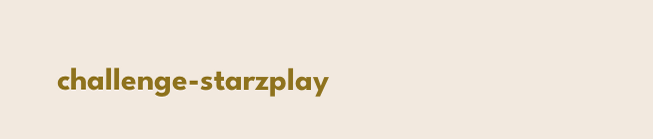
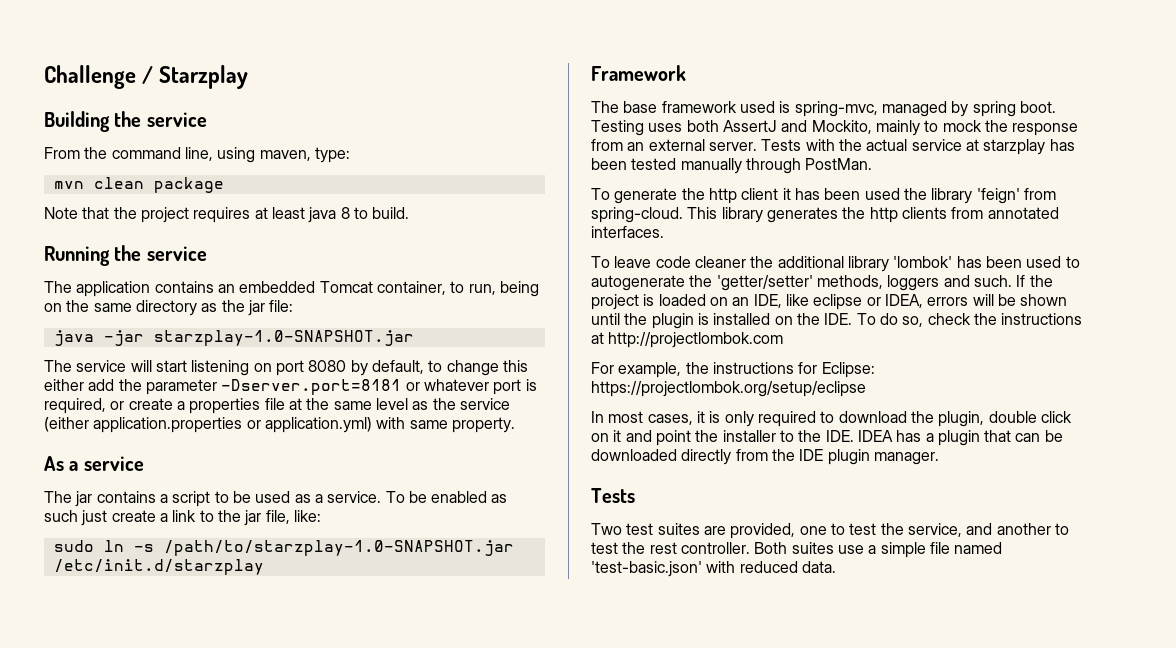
- challenge-starzplay
+ Challenge / Starzplay
+ Building the service
+ From the command line, using maven, type:
+ mvn clean package
+ Note that the project requires at least java 8 to build.
+ Running the service
+ The application contains an embedded Tomcat container, to run, being on the same directory as the jar file:
+ java -jar starzplay-1.0-SNAPSHOT.jar
+ The service will start listening on port 8080 by default, to change this either add the parameter -Dserver.port=8181 or whatever port is required, or create a properties file at the same level as the service (either application.properties or application.yml) with same property.
+ As a service
+ The jar contains a script to be used as a service. To be enabled as such just create a link to the jar file, like:
+ sudo ln -s /path/to/starzplay-1.0-SNAPSHOT.jar /etc/init.d/starzplay
+ Framework
+ The base framework used is spring-mvc, managed by spring boot. Testing uses both AssertJ and Mockito, mainly to mock the response from an external server. Tests with the actual service at starzplay has been tested manually through PostMan.
+ To generate the http client it has been used the library 'feign' from spring-cloud. This library generates the http clients from annotated interfaces.
+ To leave code cleaner the additional library 'lombok' has been used to autogenerate the 'getter/setter' methods, loggers and such. If the project is loaded on an IDE, like eclipse or IDEA, errors will be shown until the plugin is installed on the IDE. To do so, check the instructions at http://projectlombok.com
+ For example, the instructions for Eclipse: https://projectlombok.org/setup/eclipse
+ In most cases, it is only required to download the plugin, double click on it and point the installer to the IDE. IDEA has a plugin that can be downloaded directly from the IDE plugin manager.
+ Tests
+ Two test suites are provided, one to test the service, and another to test the rest controller. Both suites use a simple file named 'test-basic.json' with reduced data.

